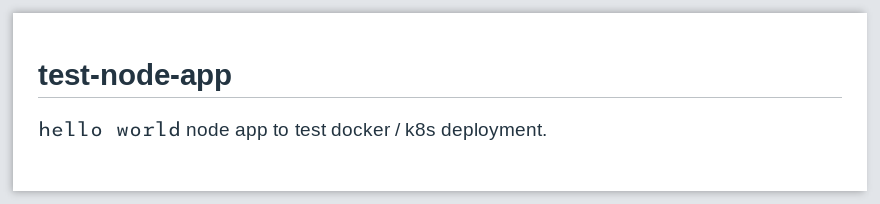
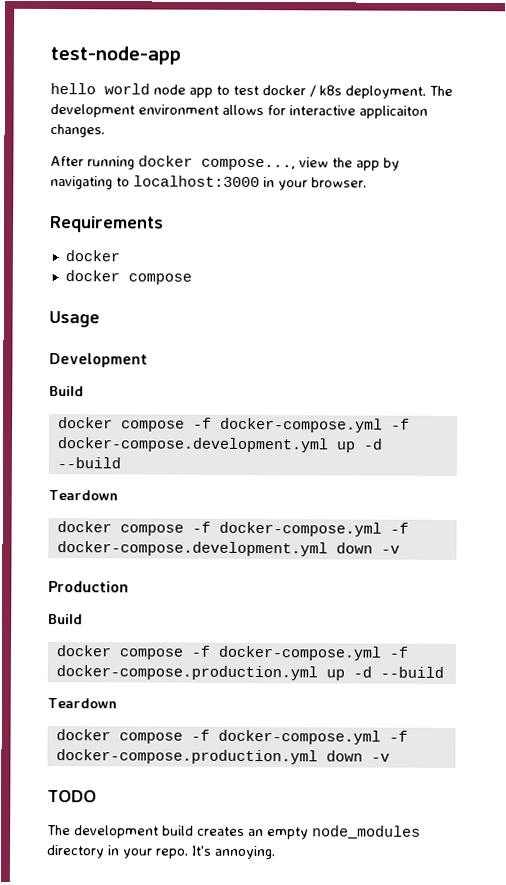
+ The development environment allows for interactive applicaiton changes.
+ After running docker compose..., view the app by navigating to localhost:3000 in your browser.
+ Requirements
+ docker
+ docker compose
+ Usage
+ Development
+ Build
+ docker compose -f docker-compose.yml -f docker-compose.development.yml up -d --build
+ Teardown
+ docker compose -f docker-compose.yml -f docker-compose.development.yml down -v
+ Production
+ Build
+ docker compose -f docker-compose.yml -f docker-compose.production.yml up -d --build
+ Teardown
+ docker compose -f docker-compose.yml -f docker-compose.production.yml down -v
+ TODO
+ The development build creates an empty node_modules directory in your repo. It's annoying.

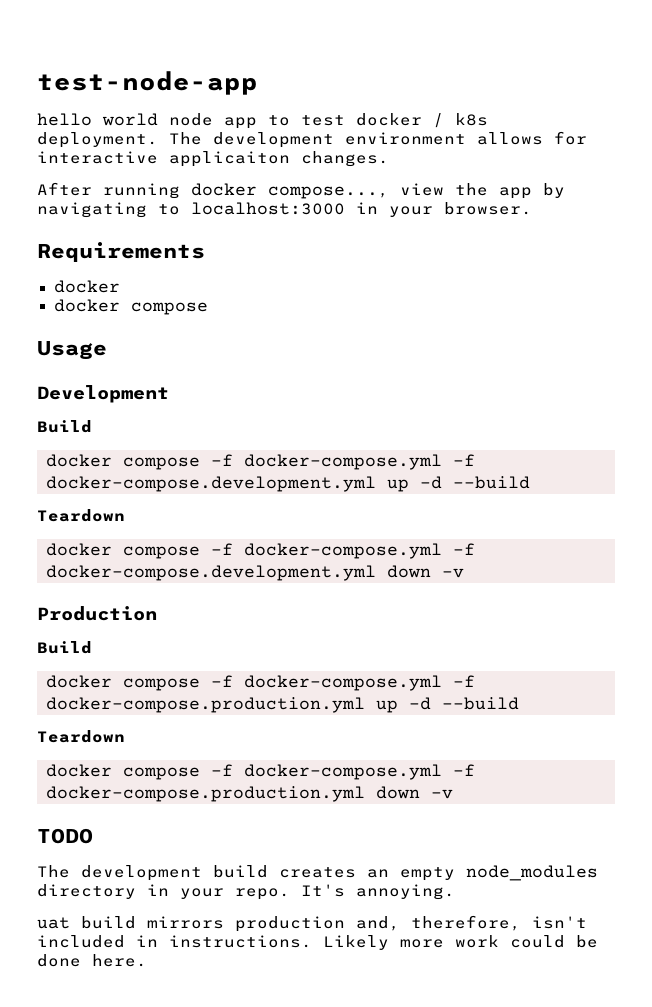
+ uat build mirrors production and, therefore, isn't included in instructions. Likely more work could be done here.

